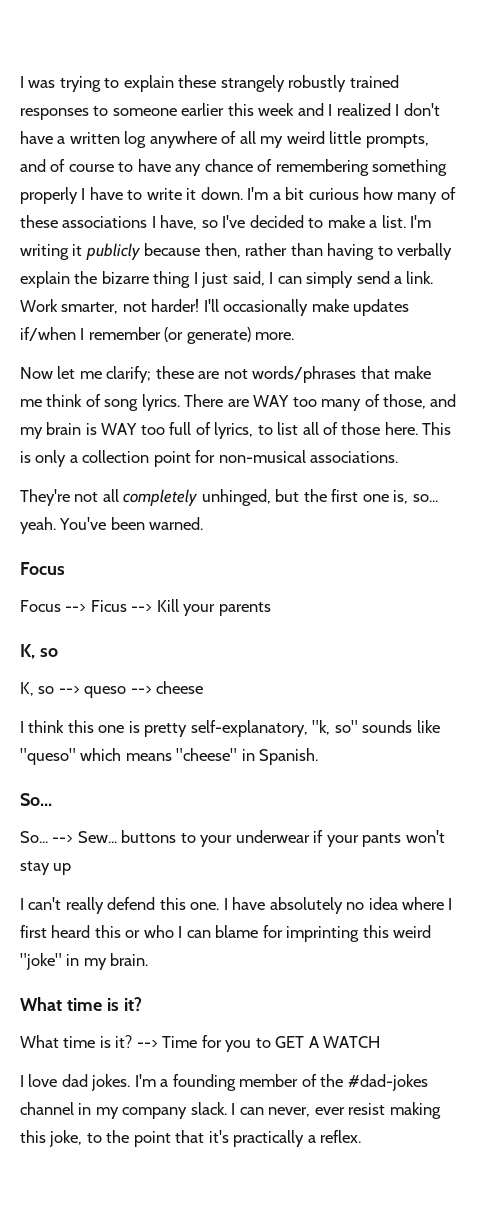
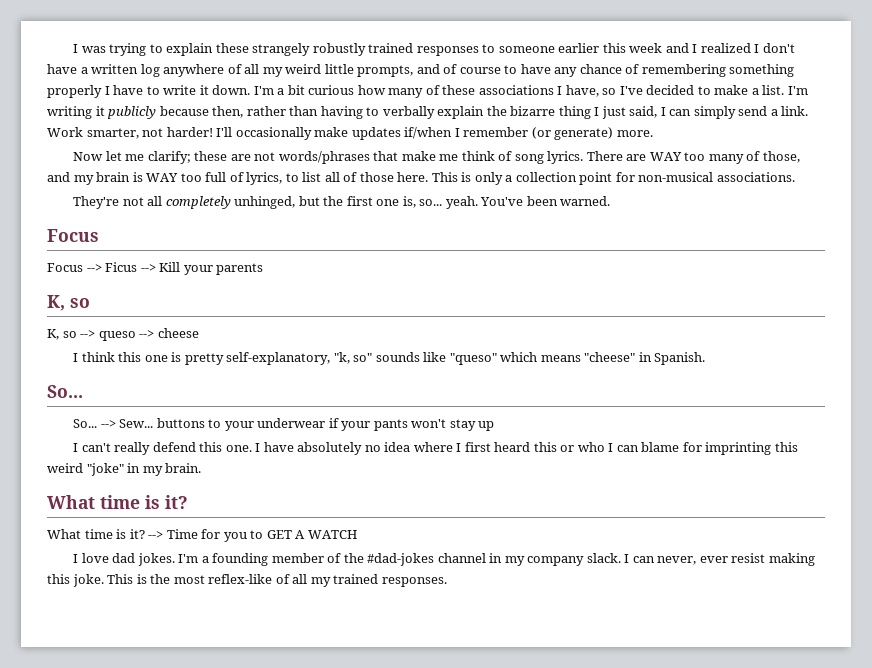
- I can never, ever resist making this joke, to the point that it's practically a reflex.
+ I can never, ever resist making this joke. This is the most reflex-like of all my trained responses.

